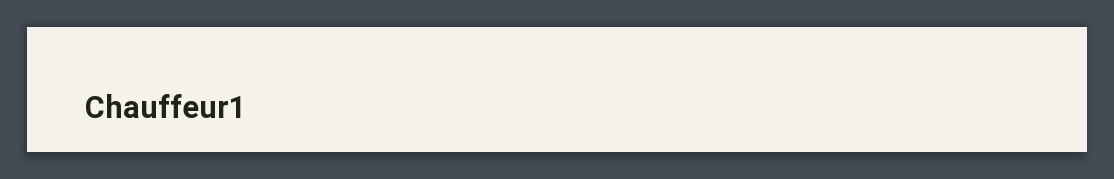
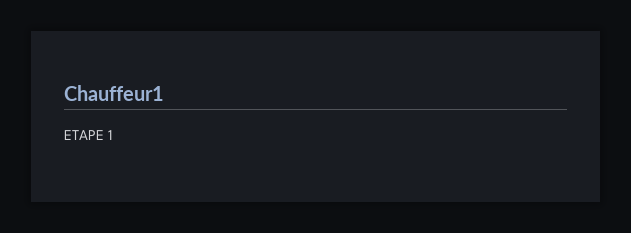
+ ETAPE 1

